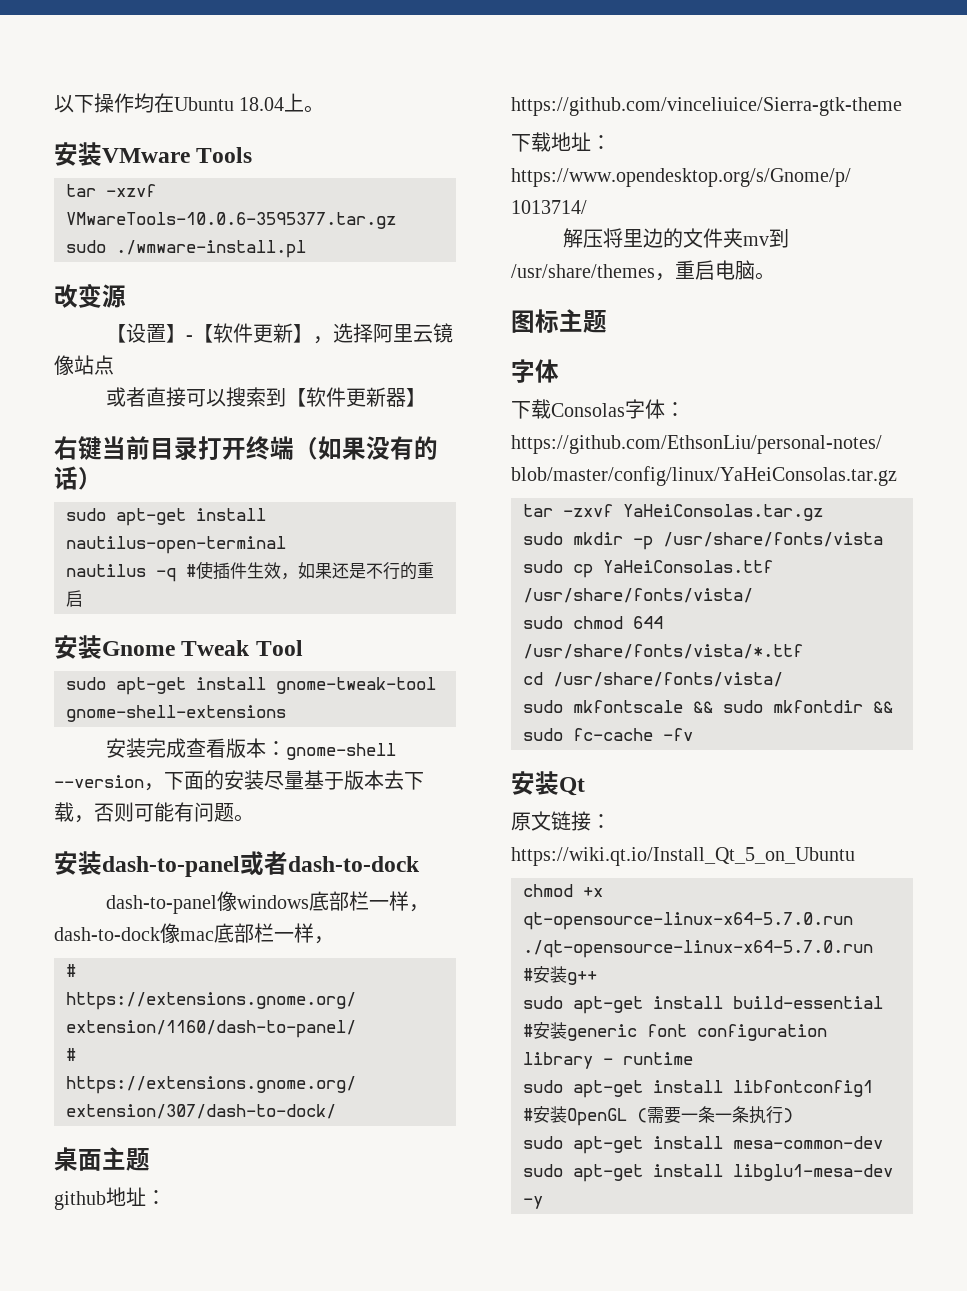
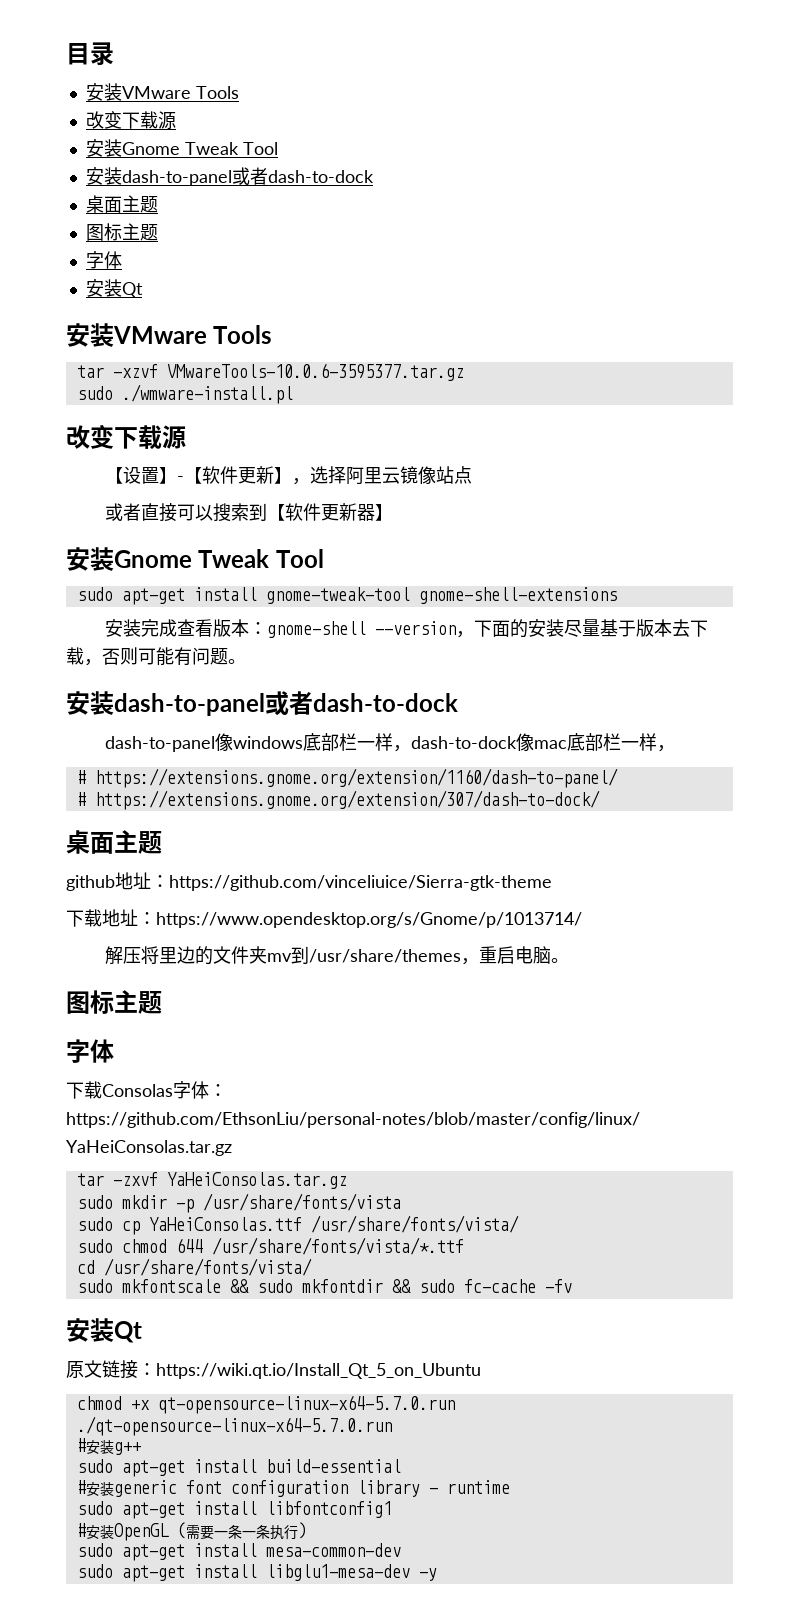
- 以下操作均在Ubuntu 18.04上。
+ 目录
+ 安装VMware Tools
+ 改变下载源
+ 安装Gnome Tweak Tool
+ 安装dash-to-panel或者dash-to-dock
+ 桌面主题
+ 图标主题
+ 字体
+ 安装Qt
  sudo ./wmware-install.pl
- 改变源
+ 改变下载源
- 右键当前目录打开终端（如果没有的话）
- sudo apt-get install nautilus-open-terminal
- nautilus -q #使插件生效，如果还是不行的重启

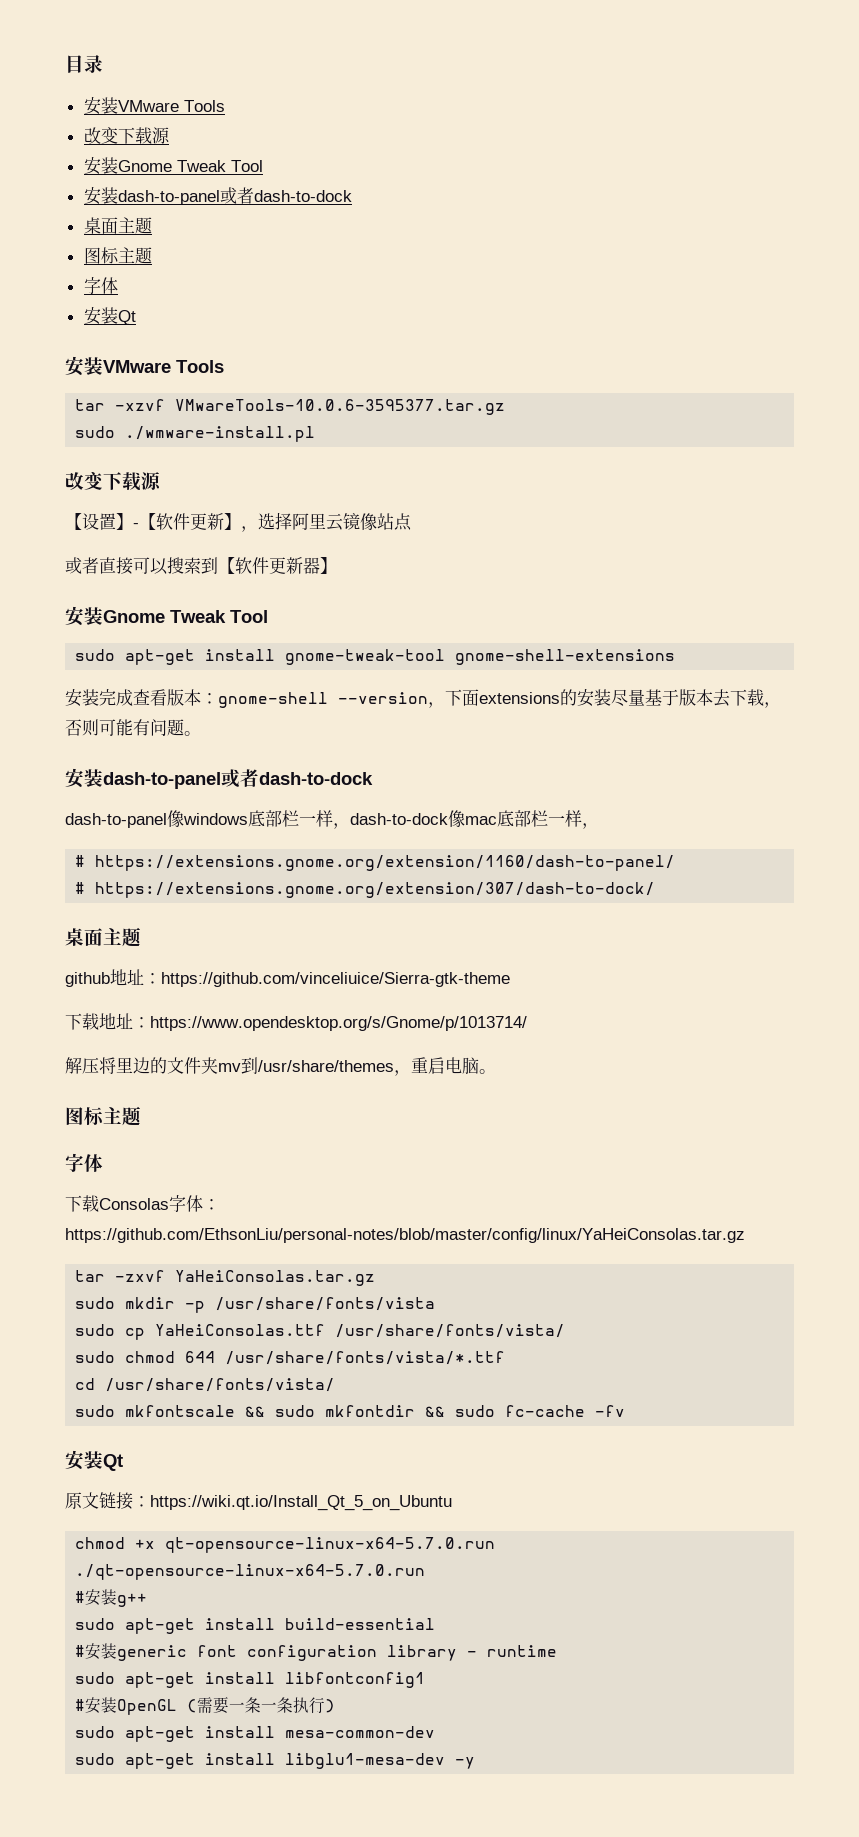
- 安装完成查看版本：gnome-shell --version，下面的安装尽量基于版本去下载，否则可能有问题。
+ 安装完成查看版本：gnome-shell --version，下面extensions的安装尽量基于版本去下载，否则可能有问题。

